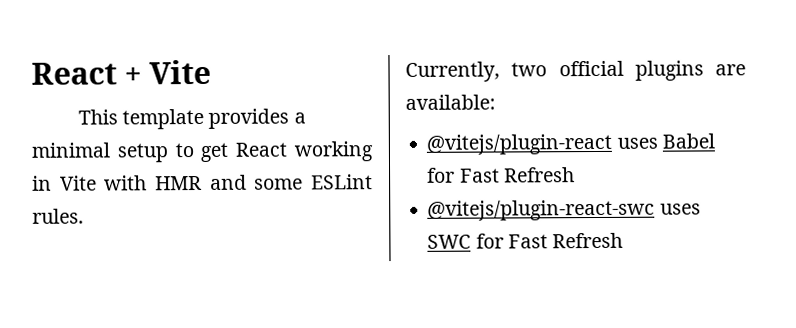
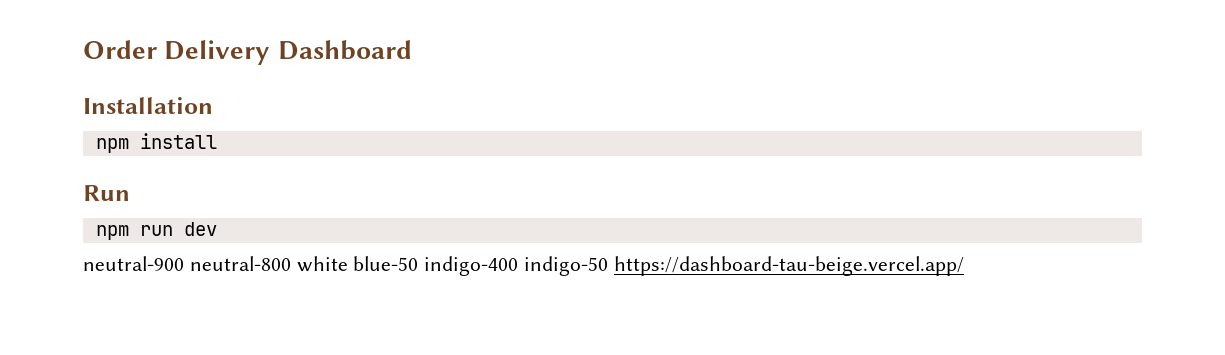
- React + Vite
- This template provides a minimal setup to get React working in Vite with HMR and some ESLint rules.
- Currently, two official plugins are available:
- @vitejs/plugin-react uses Babel for Fast Refresh
- @vitejs/plugin-react-swc uses SWC for Fast Refresh
+ Order Delivery Dashboard
+ Installation
+ npm install
+ Run
+ npm run dev
+ neutral-900 neutral-800 white blue-50 indigo-400 indigo-50 https://dashboard-tau-beige.vercel.app/

